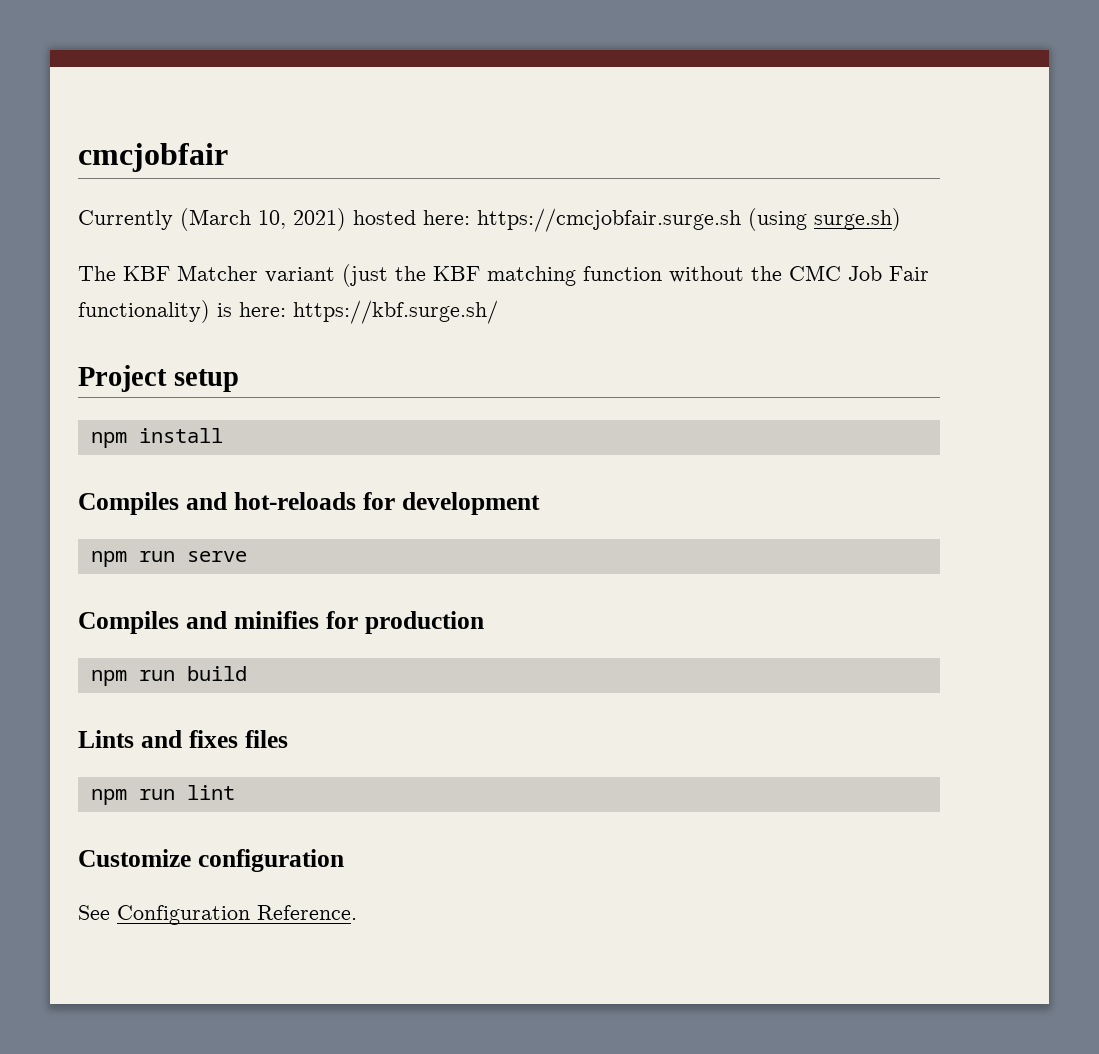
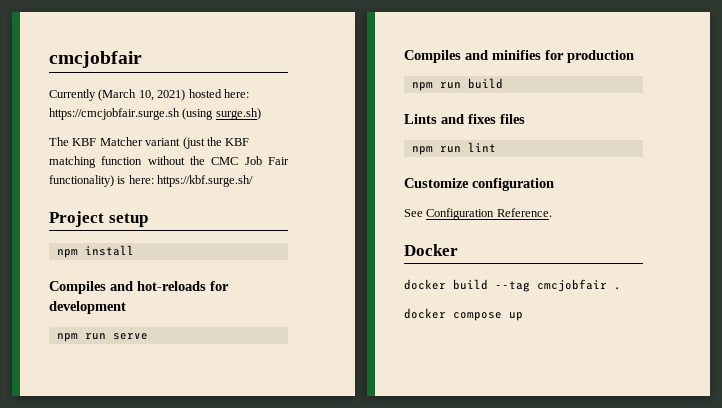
+ Docker
+ docker build --tag cmcjobfair .
+ docker compose up

